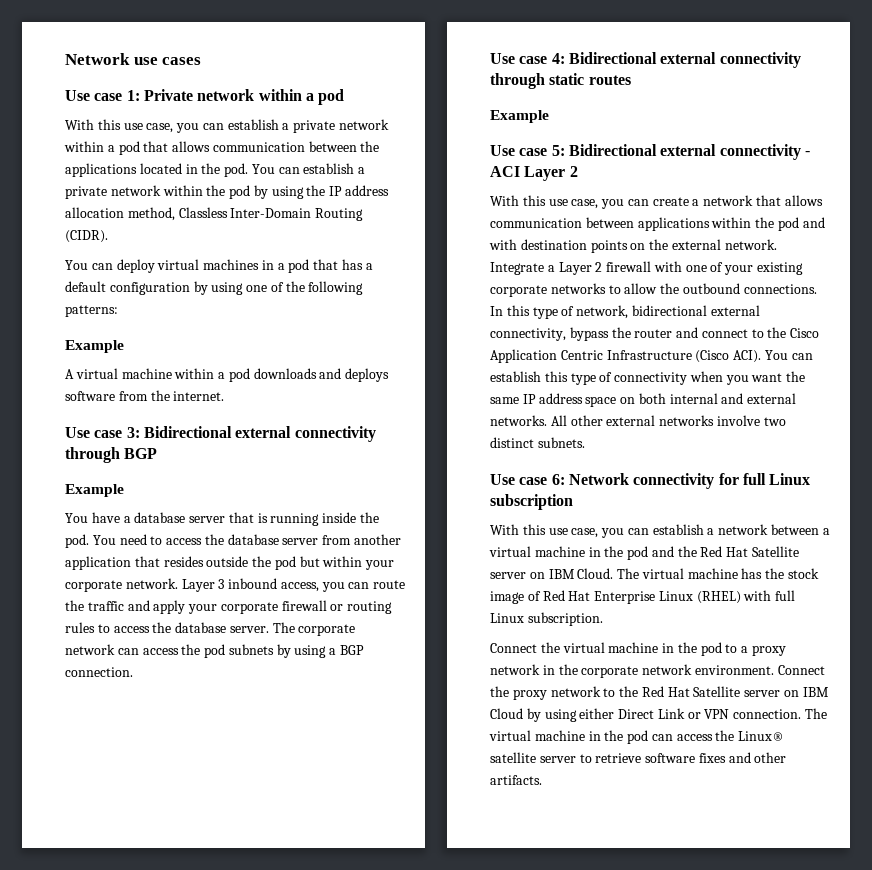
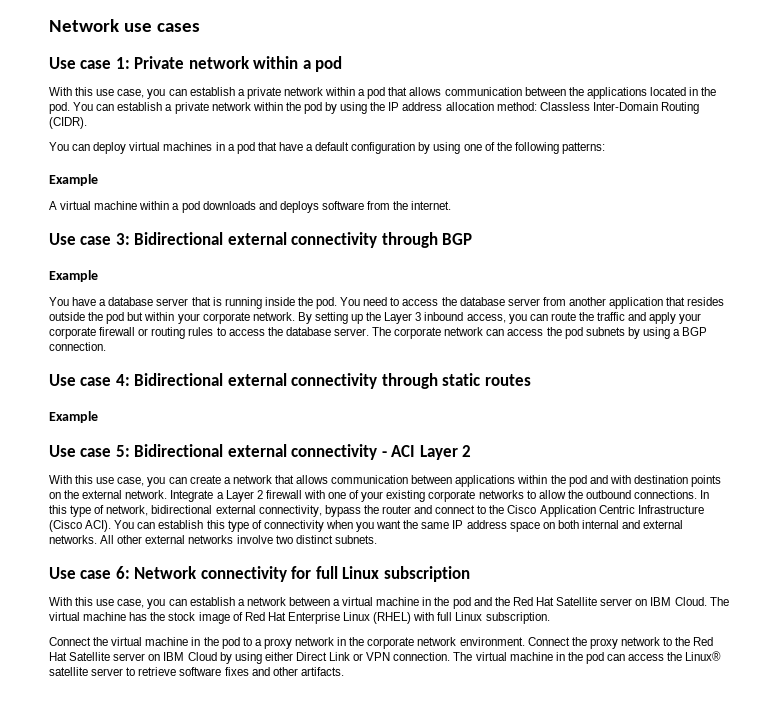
- You can establish a private network within the pod by using the IP address allocation method, Classless Inter-Domain Routing (CIDR).
+ You can establish a private network within the pod by using the IP address allocation method: Classless Inter-Domain Routing (CIDR).
- You can deploy virtual machines in a pod that has a default configuration by using one of the following patterns:
+ You can deploy virtual machines in a pod that have a default configuration by using one of the following patterns:
- Layer 3 inbound access, you can route the traffic and apply your corporate firewall or routing rules to access the database server.
+ By setting up the Layer 3 inbound access, you can route the traffic and apply your corporate firewall or routing rules to access the database server.

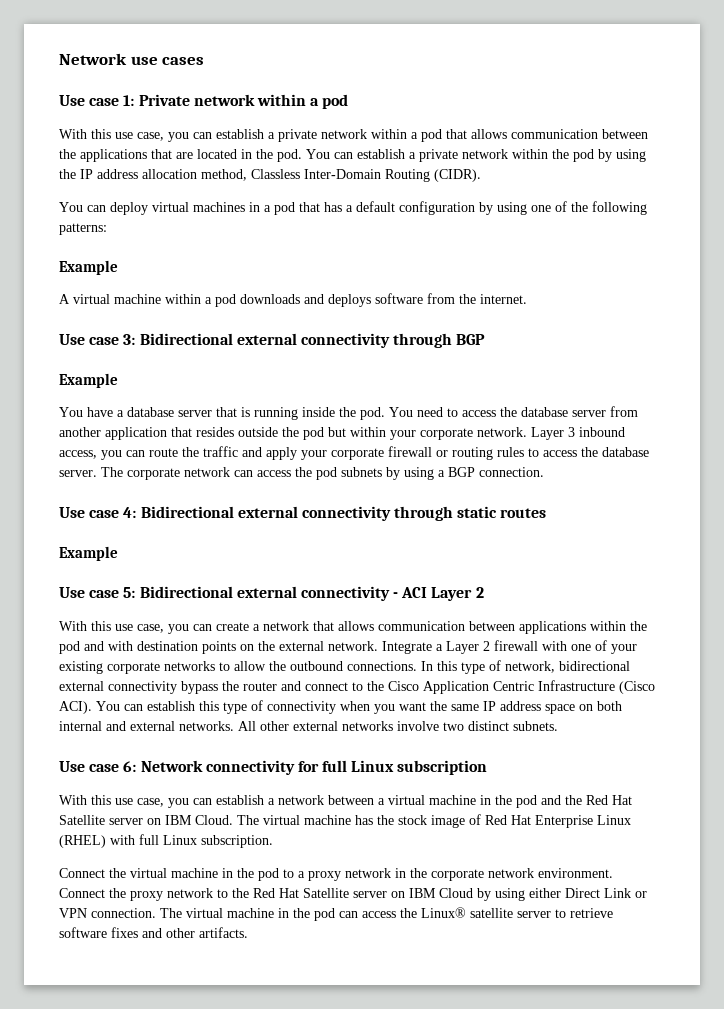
- With this use case, you can establish a private network within a pod that allows communication between the applications located in the pod.
+ With this use case, you can establish a private network within a pod that allows communication between the applications that are located in the pod.
- You can establish a private network within the pod by using the IP address allocation method: Classless Inter-Domain Routing (CIDR).
+ You can establish a private network within the pod by using the IP address allocation method, Classless Inter-Domain Routing (CIDR).
- You can deploy virtual machines in a pod that have a default configuration by using one of the following patterns:
+ You can deploy virtual machines in a pod that has a default configuration by using one of the following patterns:
- By setting up the Layer 3 inbound access, you can route the traffic and apply your corporate firewall or routing rules to access the database server.
+ Layer 3 inbound access, you can route the traffic and apply your corporate firewall or routing rules to access the database server.
- In this type of network, bidirectional external connectivity, bypass the router and connect to the Cisco Application Centric Infrastructure (Cisco ACI).
+ In this type of network, bidirectional external connectivity bypass the router and connect to the Cisco Application Centric Infrastructure (Cisco ACI).

